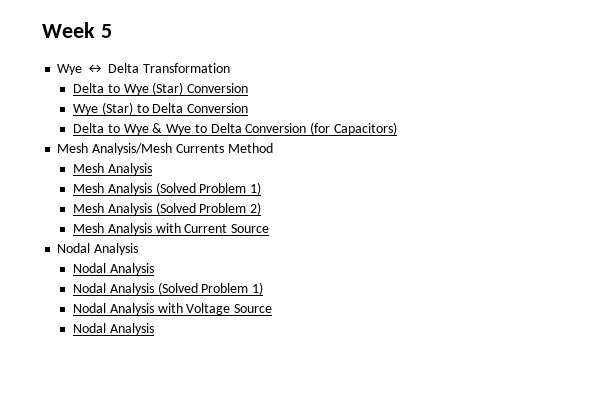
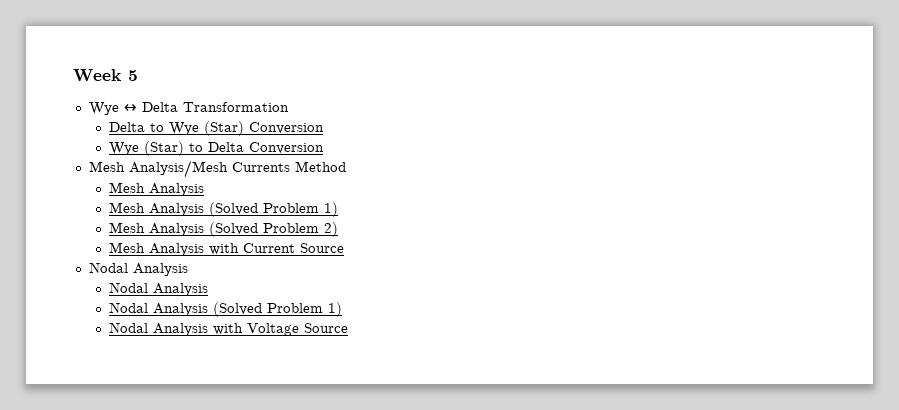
- Delta to Wye & Wye to Delta Conversion (for Capacitors)
  Nodal Analysis with Voltage Source
- Nodal Analysis

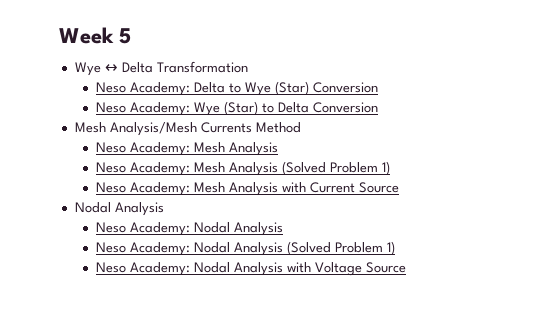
- Delta to Wye (Star) Conversion
+ Neso Academy: Delta to Wye (Star) Conversion
- Wye (Star) to Delta Conversion
+ Neso Academy: Wye (Star) to Delta Conversion
  Mesh Analysis/Mesh Currents Method
- Mesh Analysis
+ Neso Academy: Mesh Analysis
- Mesh Analysis (Solved Problem 1)
+ Neso Academy: Mesh Analysis (Solved Problem 1)
- Mesh Analysis (Solved Problem 2)
- Mesh Analysis with Current Source
+ Neso Academy: Mesh Analysis with Current Source
  Nodal Analysis
- Nodal Analysis
- Nodal Analysis (Solved Problem 1)
+ Neso Academy: Nodal Analysis
+ Neso Academy: Nodal Analysis (Solved Problem 1)
- Nodal Analysis with Voltage Source
+ Neso Academy: Nodal Analysis with Voltage Source

